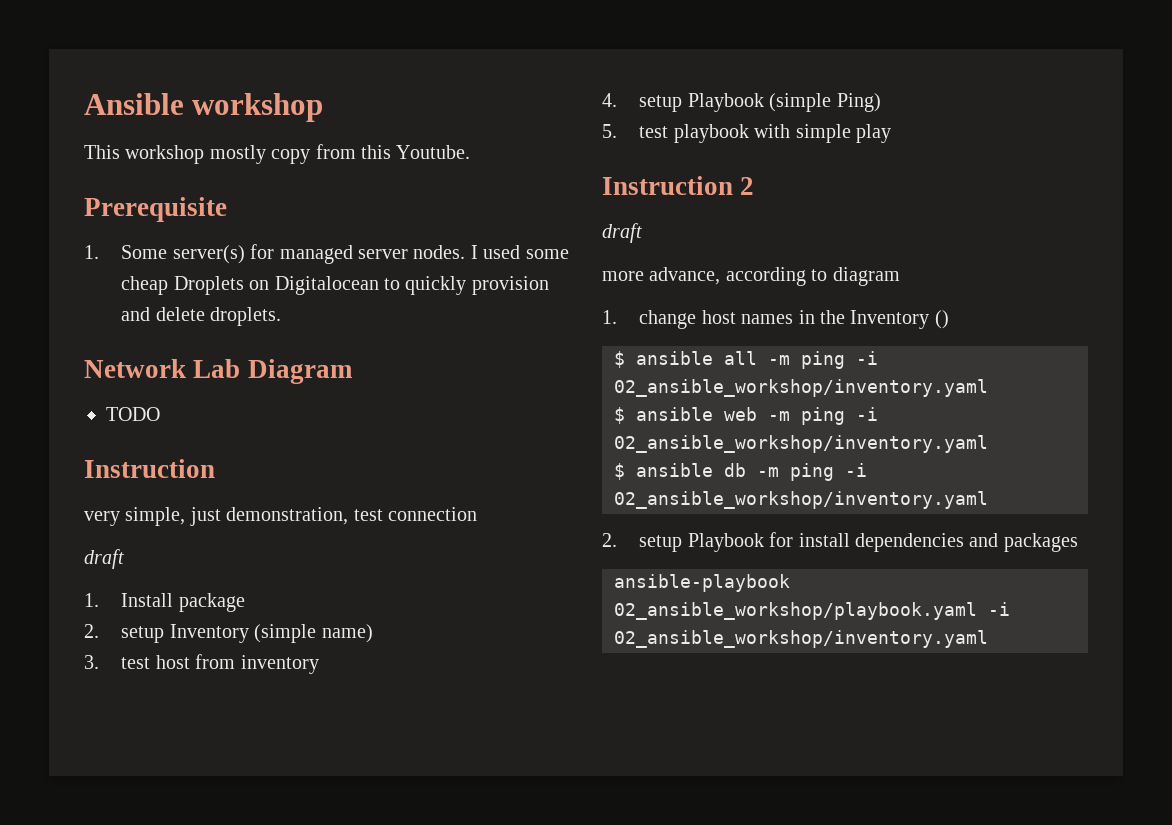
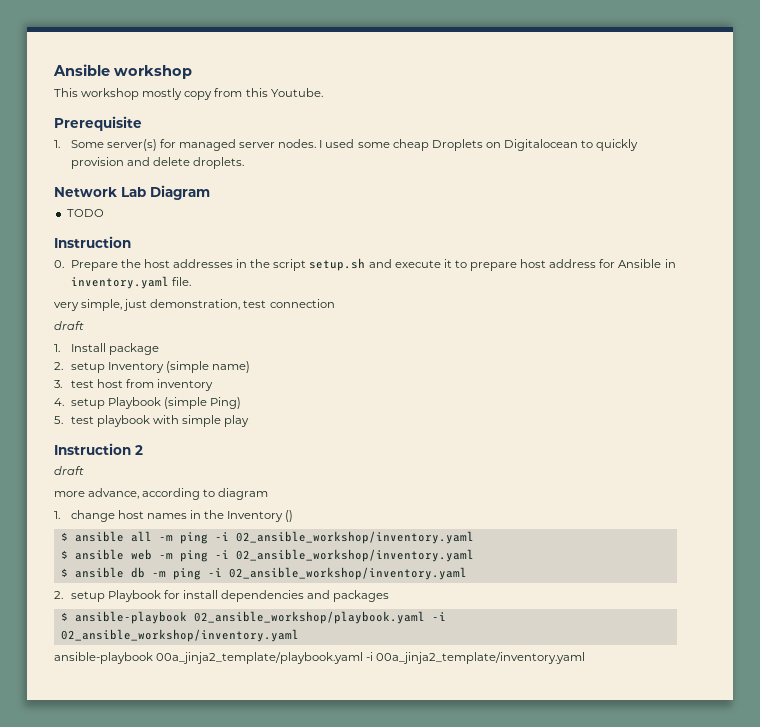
+ 0. Prepare the host addresses in the script setup.sh and execute it to prepare host address for Ansible in inventory.yaml file.
- ansible-playbook 02_ansible_workshop/playbook.yaml -i 02_ansible_workshop/inventory.yaml
+ $ ansible-playbook 02_ansible_workshop/playbook.yaml -i 02_ansible_workshop/inventory.yaml
+ ansible-playbook 00a_jinja2_template/playbook.yaml -i 00a_jinja2_template/inventory.yaml

